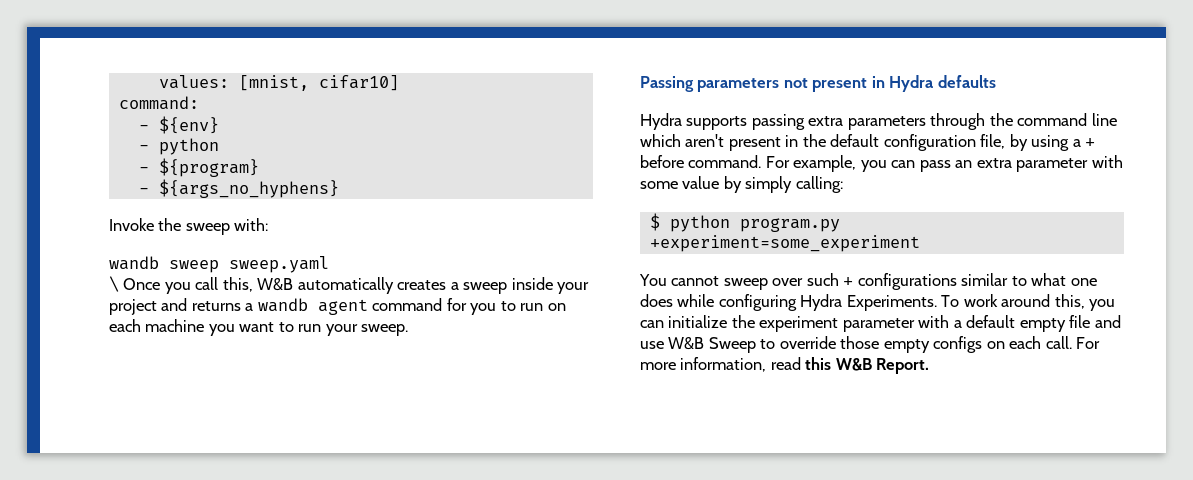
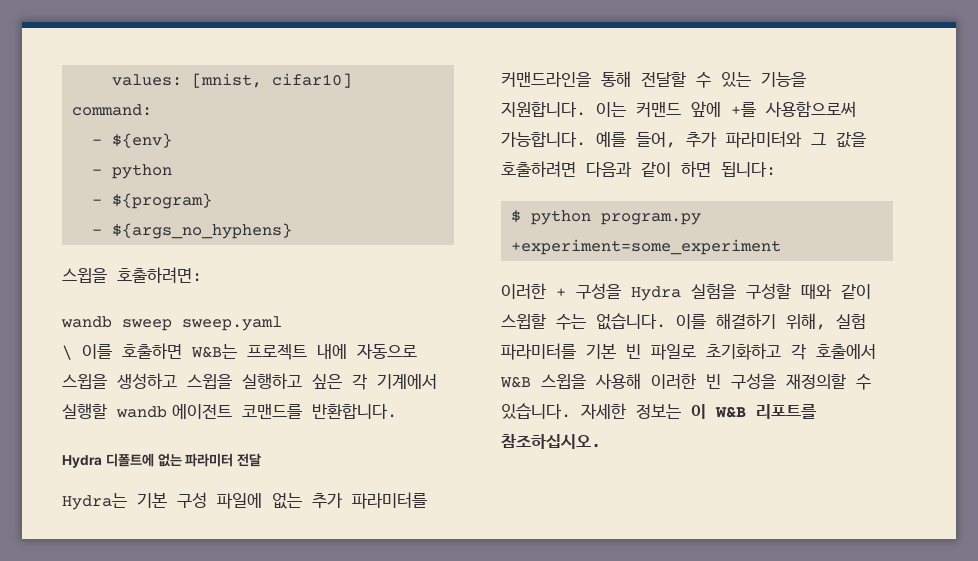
- Invoke the sweep with:
+ 스윕을 호출하려면:
- \ Once you call this, W&B automatically creates a sweep inside your project and returns a wandb agent command for you to run on each machine you want to run your sweep.
- Passing parameters not present in Hydra defaults
- Hydra supports passing extra parameters through the command line which aren't present in the default configuration file, by using a + before command. For example, you can pass an extra parameter with some value by simply calling:
+ \ 이를 호출하면 W&B는 프로젝트 내에 자동으로 스윕을 생성하고 스윕을 실행하고 싶은 각 기계에서 실행할 wandb 에이전트 코맨드를 반환합니다.
+ Hydra 디폴트에 없는 파라미터 전달
+ Hydra는 기본 구성 파일에 없는 추가 파라미터를 커맨드라인을 통해 전달할 수 있는 기능을 지원합니다. 이는 커맨드 앞에 +를 사용함으로써 가능합니다. 예를 들어, 추가 파라미터와 그 값을 호출하려면 다음과 같이 하면 됩니다:
  $ python program.py +experiment=some_experiment
- You cannot sweep over such + configurations similar to what one does while configuring Hydra Experiments. To work around this, you can initialize the experiment parameter with a default empty file and use W&B Sweep to override those empty configs on each call. For more information, read this W&B Report.
+ 이러한 + 구성을 Hydra 실험을 구성할 때와 같이 스윕할 수는 없습니다. 이를 해결하기 위해, 실험 파라미터를 기본 빈 파일로 초기화하고 각 호출에서 W&B 스윕을 사용해 이러한 빈 구성을 재정의할 수 있습니다. 자세한 정보는 이 W&B 리포트를 참조하십시오.

